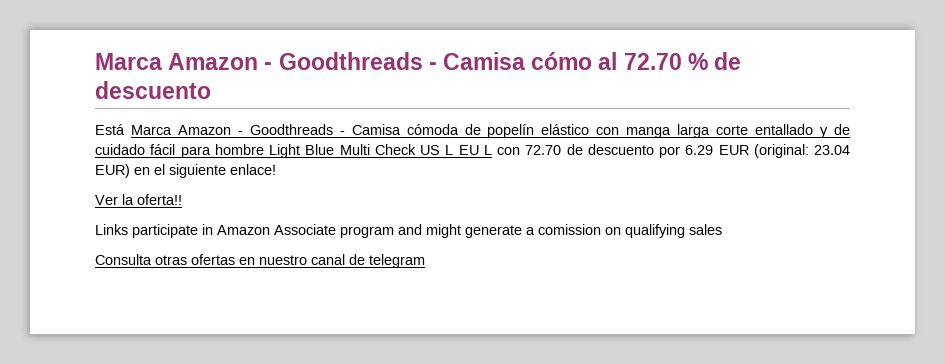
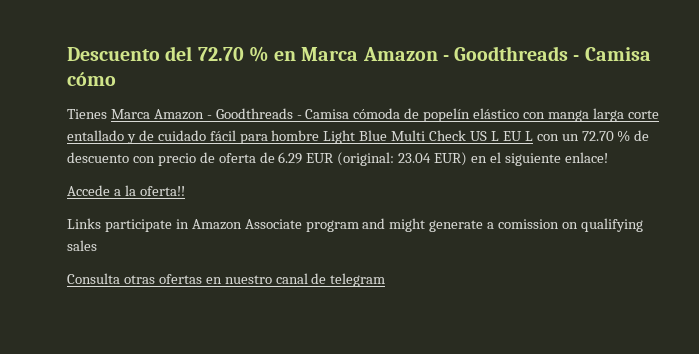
- Marca Amazon - Goodthreads - Camisa cómo al 72.70 % de descuento
- Está Marca Amazon - Goodthreads - Camisa cómoda de popelín elástico con manga larga corte entallado y de cuidado fácil para hombre Light Blue Multi Check US L EU L con 72.70 de descuento por 6.29 EUR (original: 23.04 EUR) en el siguiente enlace!
+ Descuento del 72.70 % en Marca Amazon - Goodthreads - Camisa cómo
+ Tienes Marca Amazon - Goodthreads - Camisa cómoda de popelín elástico con manga larga corte entallado y de cuidado fácil para hombre Light Blue Multi Check US L EU L con un 72.70 % de descuento con precio de oferta de 6.29 EUR (original: 23.04 EUR) en el siguiente enlace!
- Ver la oferta!!
+ Accede a la oferta!!

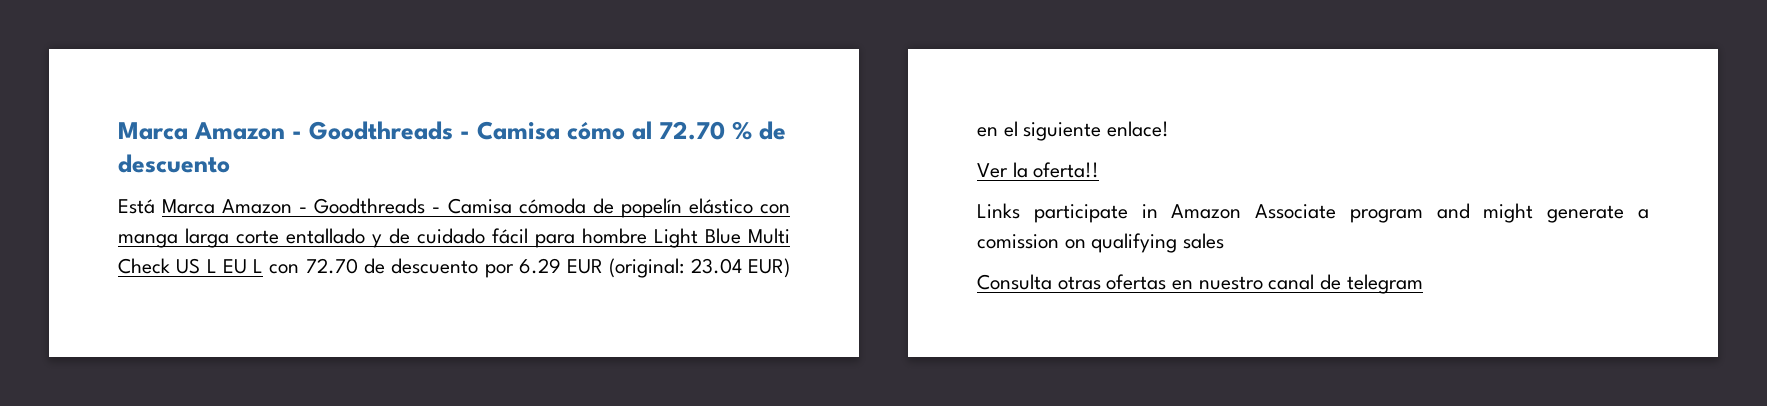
- Descuento del 72.70 % en Marca Amazon - Goodthreads - Camisa cómo
- Tienes Marca Amazon - Goodthreads - Camisa cómoda de popelín elástico con manga larga corte entallado y de cuidado fácil para hombre Light Blue Multi Check US L EU L con un 72.70 % de descuento con precio de oferta de 6.29 EUR (original: 23.04 EUR) en el siguiente enlace!
+ Marca Amazon - Goodthreads - Camisa cómo al 72.70 % de descuento
+ Está Marca Amazon - Goodthreads - Camisa cómoda de popelín elástico con manga larga corte entallado y de cuidado fácil para hombre Light Blue Multi Check US L EU L con 72.70 de descuento por 6.29 EUR (original: 23.04 EUR) en el siguiente enlace!
- Accede a la oferta!!
+ Ver la oferta!!

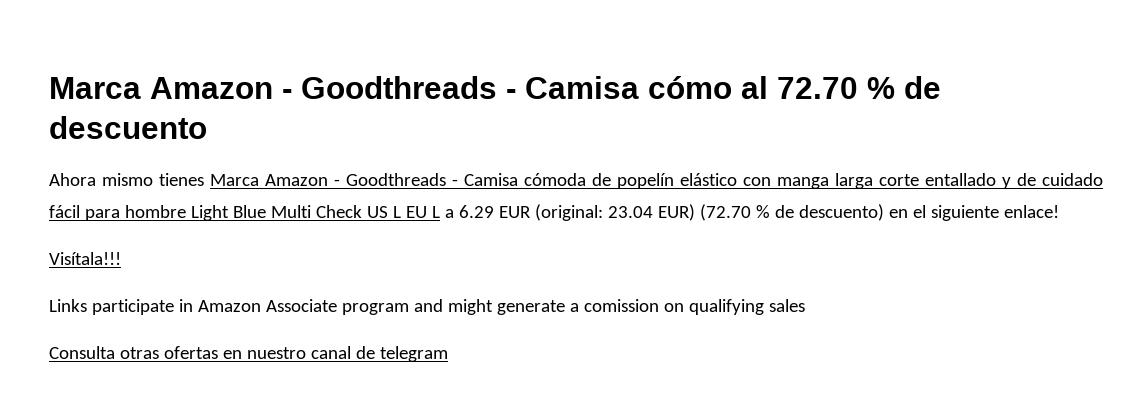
- Está Marca Amazon - Goodthreads - Camisa cómoda de popelín elástico con manga larga corte entallado y de cuidado fácil para hombre Light Blue Multi Check US L EU L con 72.70 de descuento por 6.29 EUR (original: 23.04 EUR) en el siguiente enlace!
+ Ahora mismo tienes Marca Amazon - Goodthreads - Camisa cómoda de popelín elástico con manga larga corte entallado y de cuidado fácil para hombre Light Blue Multi Check US L EU L a 6.29 EUR (original: 23.04 EUR) (72.70 % de descuento) en el siguiente enlace!
- Ver la oferta!!
+ Visítala!!!

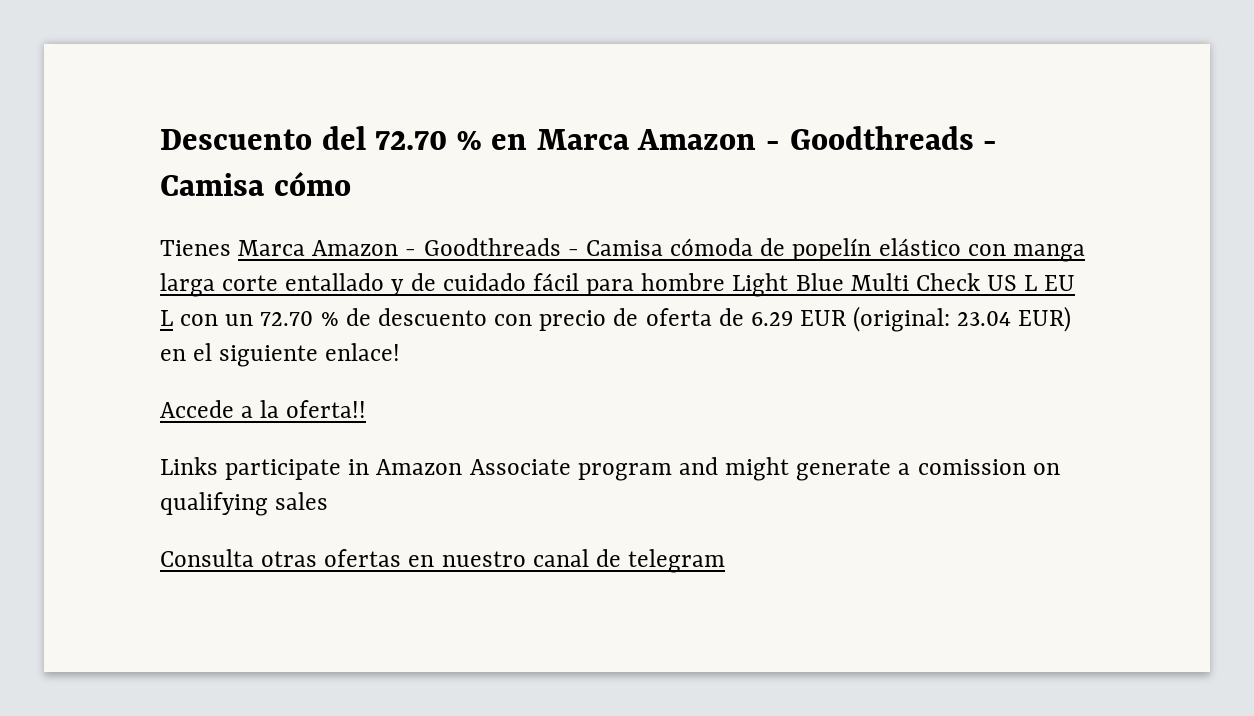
- Marca Amazon - Goodthreads - Camisa cómo al 72.70 % de descuento
- Ahora mismo tienes Marca Amazon - Goodthreads - Camisa cómoda de popelín elástico con manga larga corte entallado y de cuidado fácil para hombre Light Blue Multi Check US L EU L a 6.29 EUR (original: 23.04 EUR) (72.70 % de descuento) en el siguiente enlace!
+ Descuento del 72.70 % en Marca Amazon - Goodthreads - Camisa cómo
+ Tienes Marca Amazon - Goodthreads - Camisa cómoda de popelín elástico con manga larga corte entallado y de cuidado fácil para hombre Light Blue Multi Check US L EU L con un 72.70 % de descuento con precio de oferta de 6.29 EUR (original: 23.04 EUR) en el siguiente enlace!
- Visítala!!!
+ Accede a la oferta!!

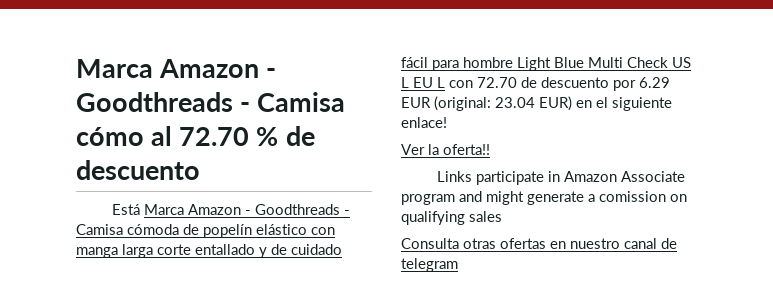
- Descuento del 72.70 % en Marca Amazon - Goodthreads - Camisa cómo
- Tienes Marca Amazon - Goodthreads - Camisa cómoda de popelín elástico con manga larga corte entallado y de cuidado fácil para hombre Light Blue Multi Check US L EU L con un 72.70 % de descuento con precio de oferta de 6.29 EUR (original: 23.04 EUR) en el siguiente enlace!
+ Marca Amazon - Goodthreads - Camisa cómo al 72.70 % de descuento
+ Está Marca Amazon - Goodthreads - Camisa cómoda de popelín elástico con manga larga corte entallado y de cuidado fácil para hombre Light Blue Multi Check US L EU L con 72.70 de descuento por 6.29 EUR (original: 23.04 EUR) en el siguiente enlace!
- Accede a la oferta!!
+ Ver la oferta!!

